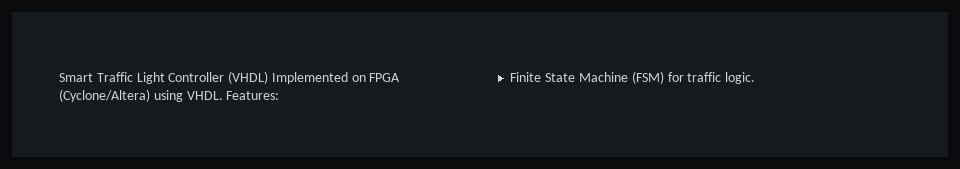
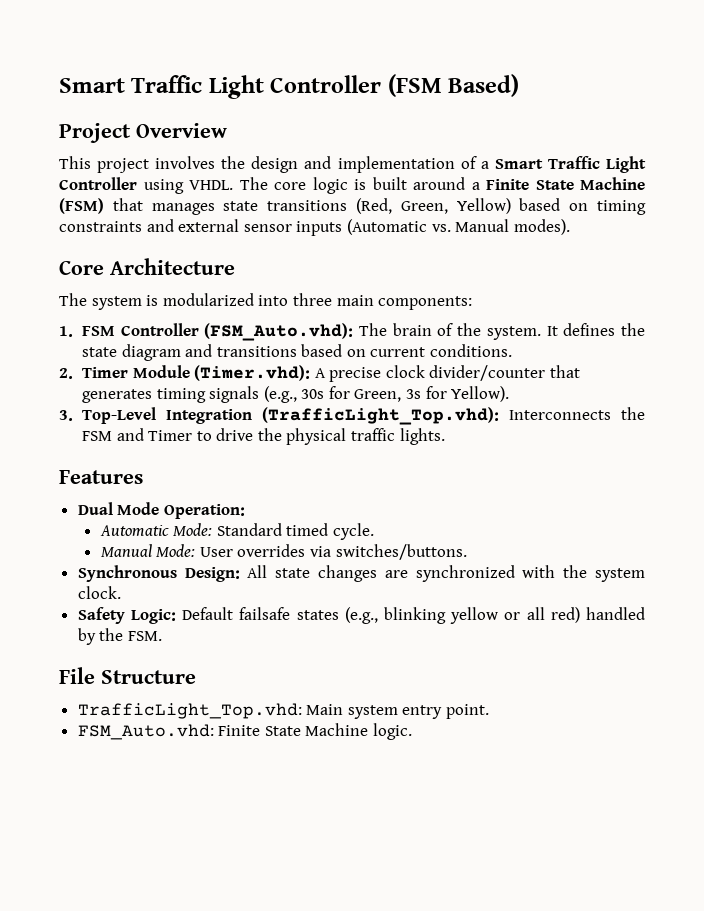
- Smart Traffic Light Controller (VHDL) Implemented on FPGA (Cyclone/Altera) using VHDL. Features:
- Finite State Machine (FSM) for traffic logic.
+ Smart Traffic Light Controller (FSM Based)
+ Project Overview
+ This project involves the design and implementation of a Smart Traffic Light Controller using VHDL. The core logic is built around a Finite State Machine (FSM) that manages state transitions (Red, Green, Yellow) based on timing constraints and external sensor inputs (Automatic vs. Manual modes).
+ Core Architecture
+ The system is modularized into three main components:
+ 1. FSM Controller (FSM_Auto.vhd): The brain of the system. It defines the state diagram and transitions based on current conditions.
+ 2. Timer Module (Timer.vhd): A precise clock divider/counter that generates timing signals (e.g., 30s for Green, 3s for Yellow).
+ 3. Top-Level Integration (TrafficLight_Top.vhd): Interconnects the FSM and Timer to drive the physical traffic lights.
+ Features
+ Dual Mode Operation:
+ Automatic Mode: Standard timed cycle.
+ Manual Mode: User overrides via switches/buttons.
+ Synchronous Design: All state changes are synchronized with the system clock.
+ Safety Logic: Default failsafe states (e.g., blinking yellow or all red) handled by the FSM.
+ File Structure
+ TrafficLight_Top.vhd: Main system entry point.
+ FSM_Auto.vhd: Finite State Machine logic.

